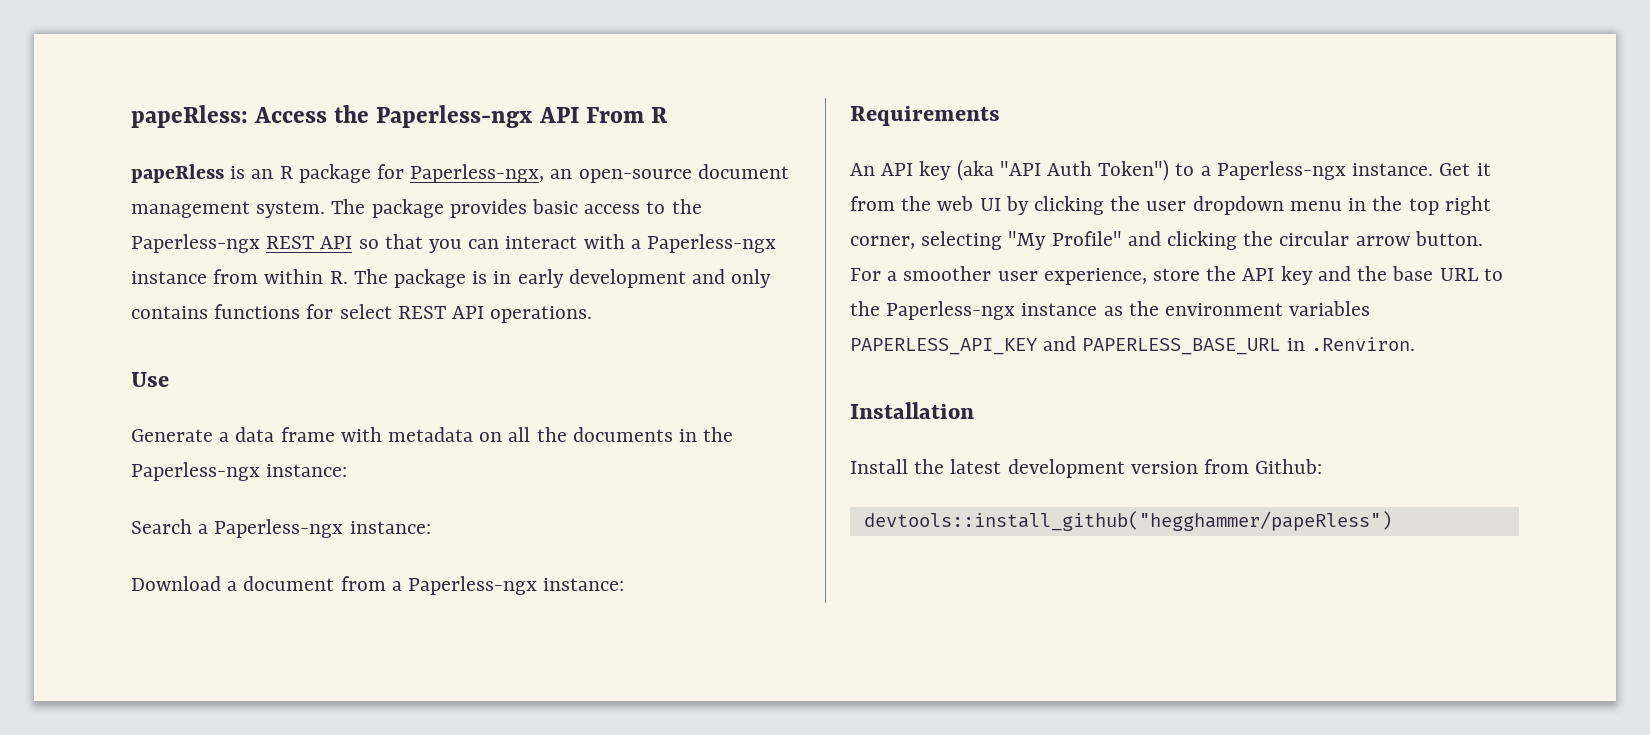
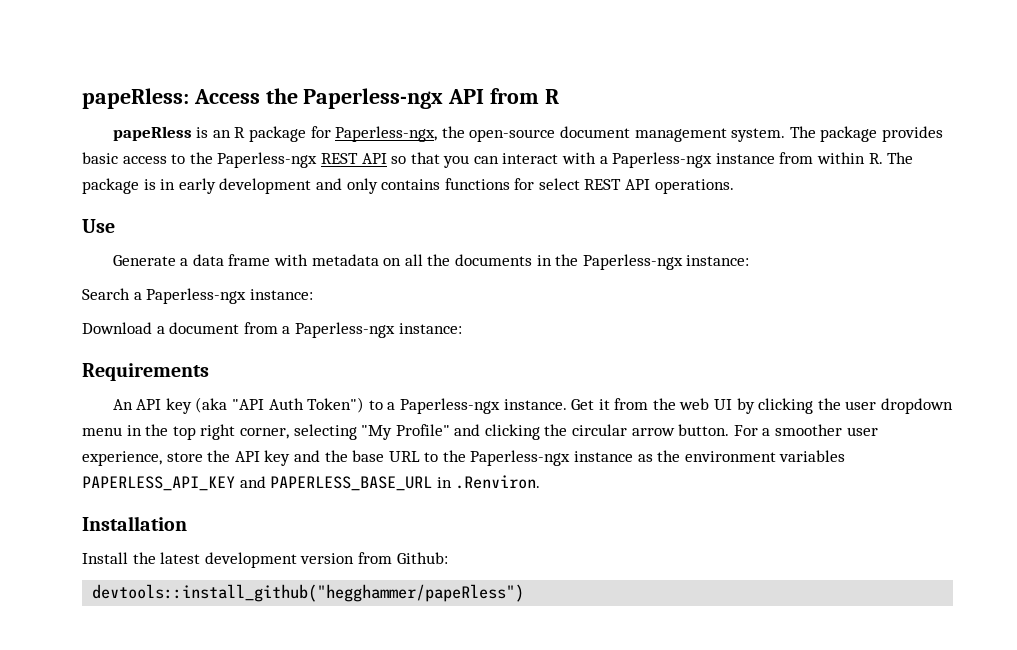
- papeRless: Access the Paperless-ngx API From R
+ papeRless: Access the Paperless-ngx API from R
- papeRless is an R package for Paperless-ngx, an open-source document management system.
+ papeRless is an R package for Paperless-ngx, the open-source document management system.

